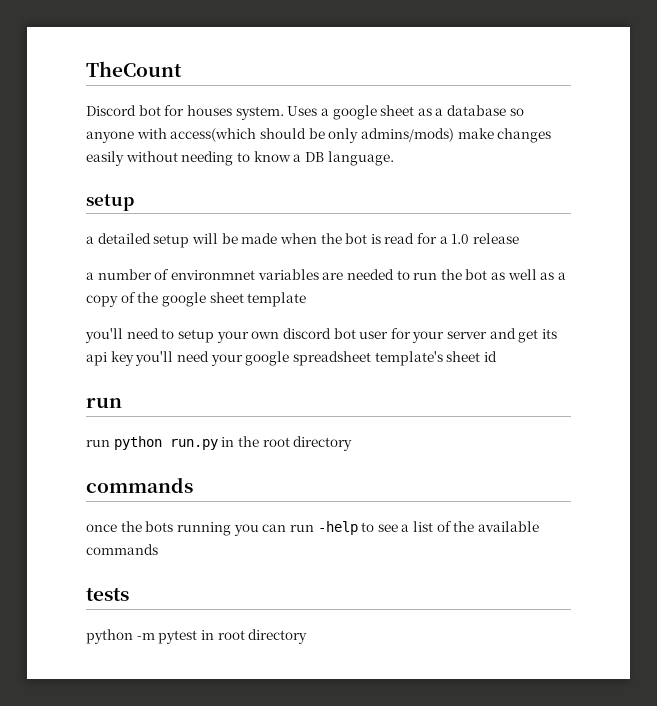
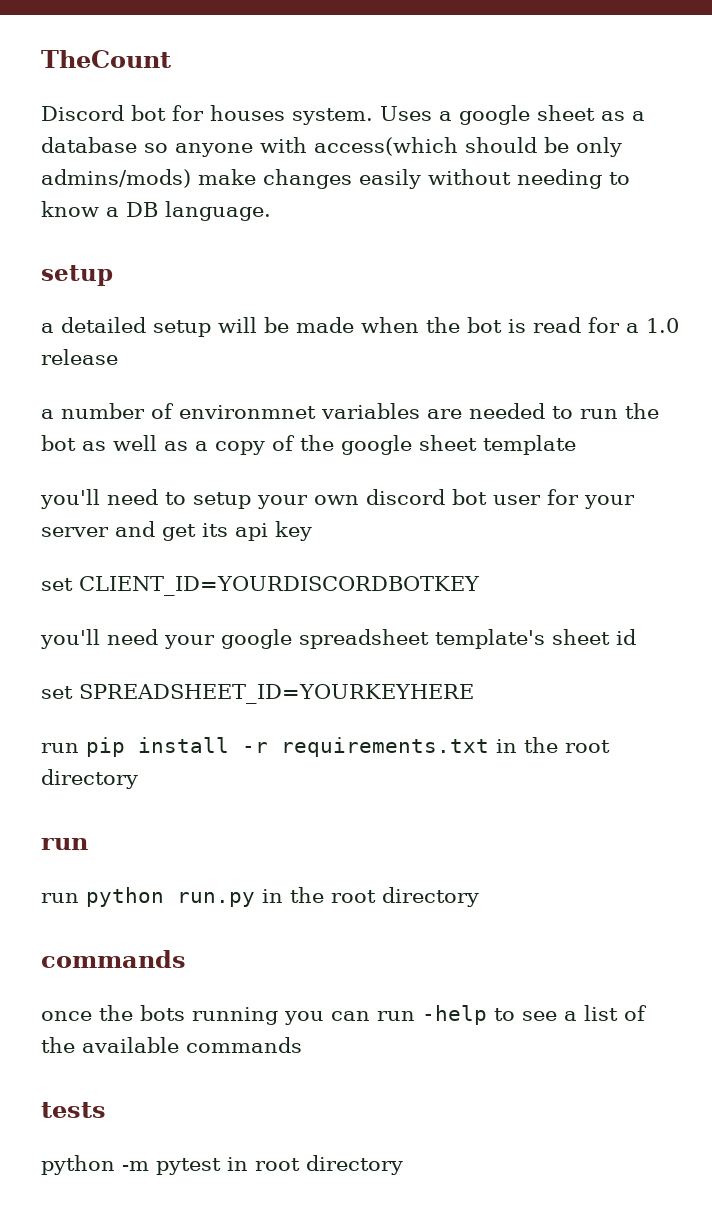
- you'll need to setup your own discord bot user for your server and get its api key you'll need your google spreadsheet template's sheet id
+ you'll need to setup your own discord bot user for your server and get its api key
+ set CLIENT_ID=YOURDISCORDBOTKEY
+ you'll need your google spreadsheet template's sheet id
+ set SPREADSHEET_ID=YOURKEYHERE
+ run pip install -r requirements.txt in the root directory

